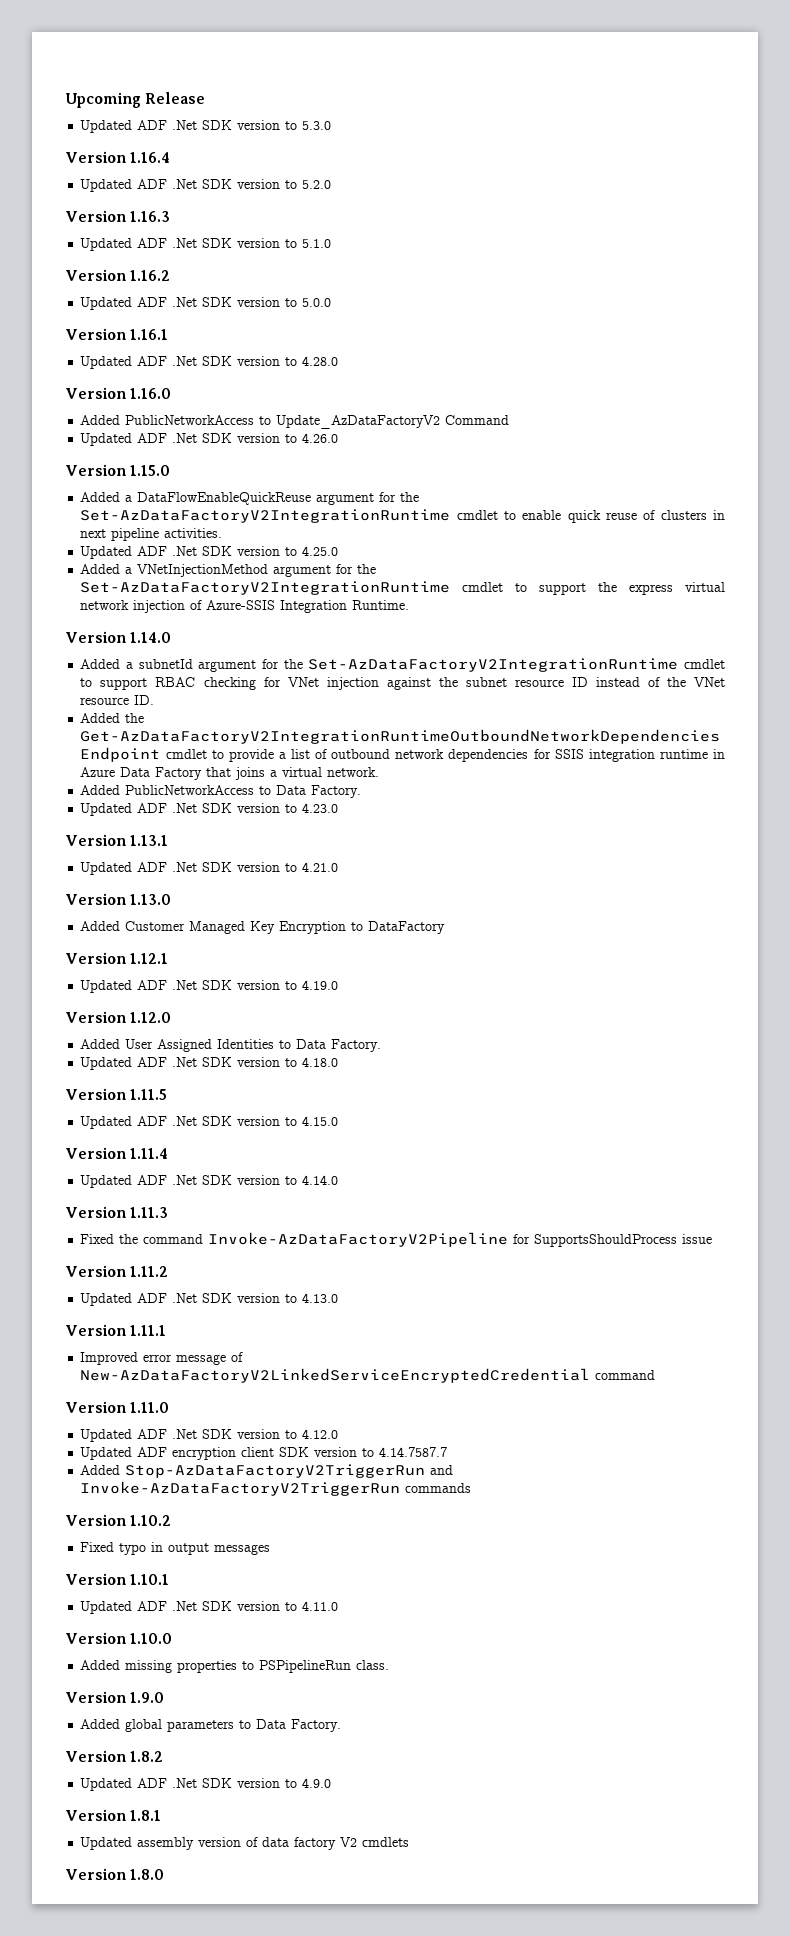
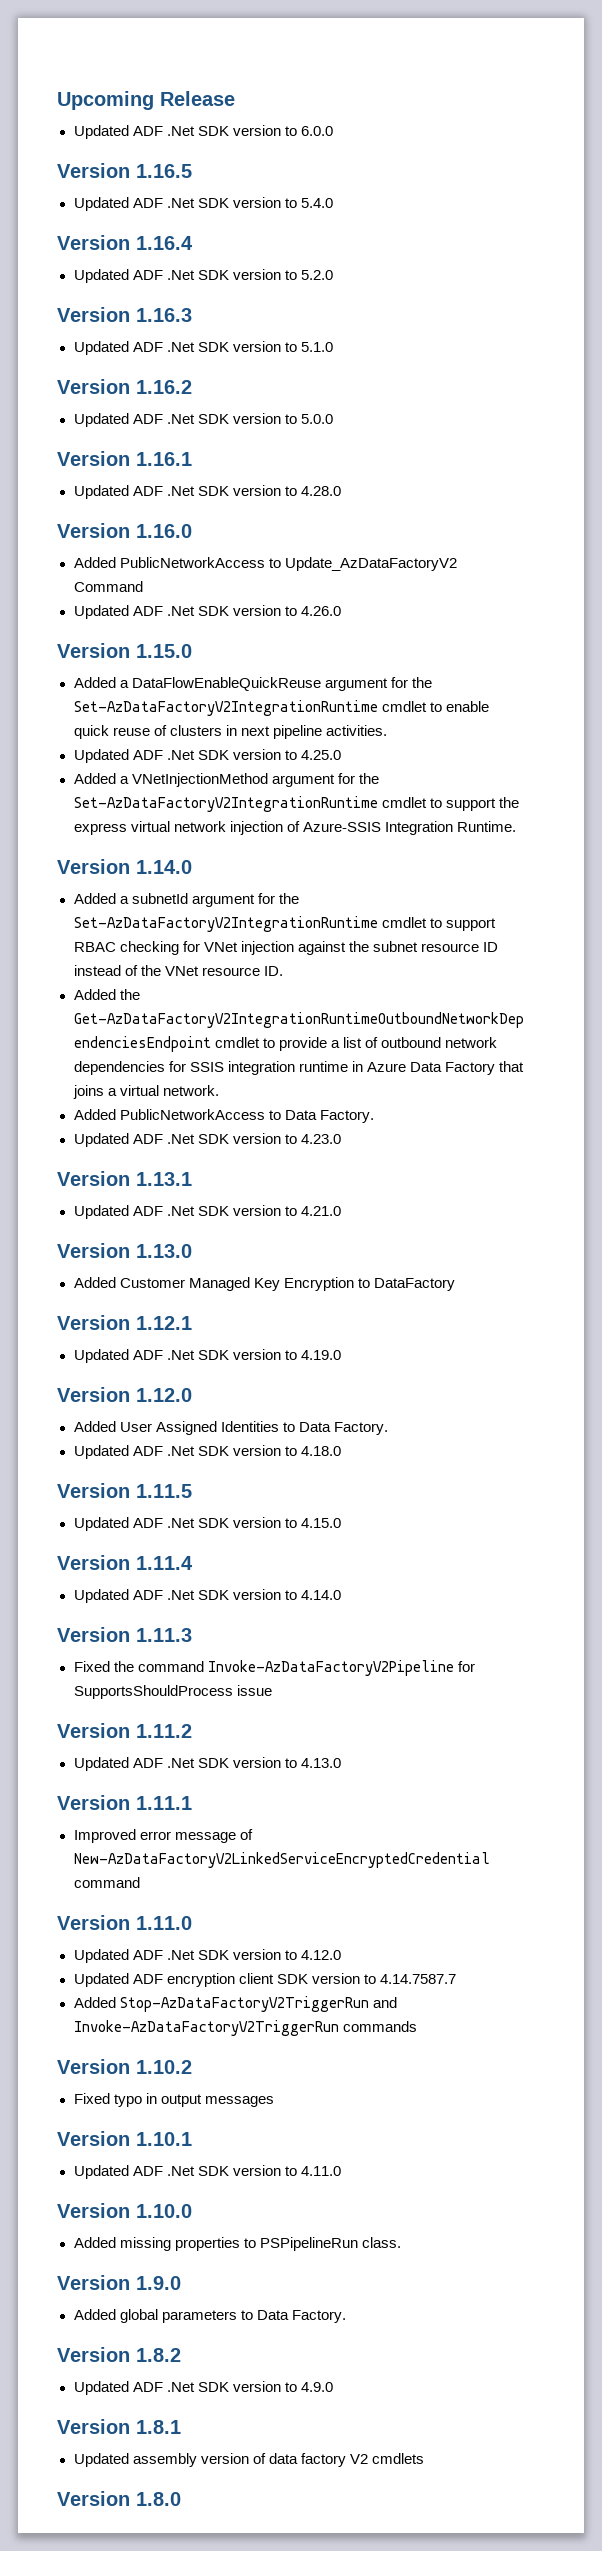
- Updated ADF .Net SDK version to 5.3.0
+ Updated ADF .Net SDK version to 6.0.0
+ Version 1.16.5
+ Updated ADF .Net SDK version to 5.4.0

